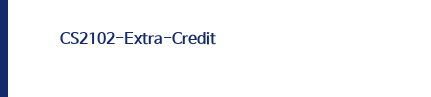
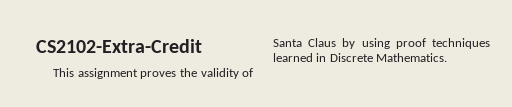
+ This assignment proves the validity of Santa Claus by using proof techniques learned in Discrete Mathematics.

